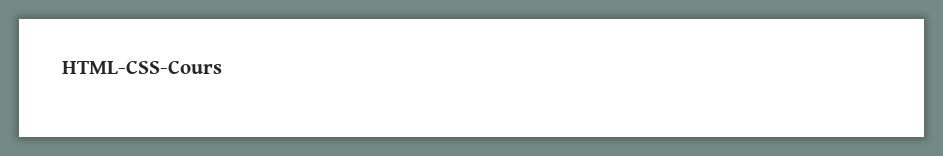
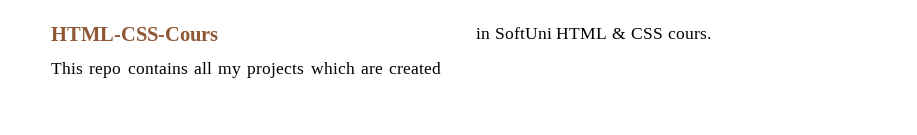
+ This repo contains all my projects which are created in SoftUni HTML & CSS cours.

